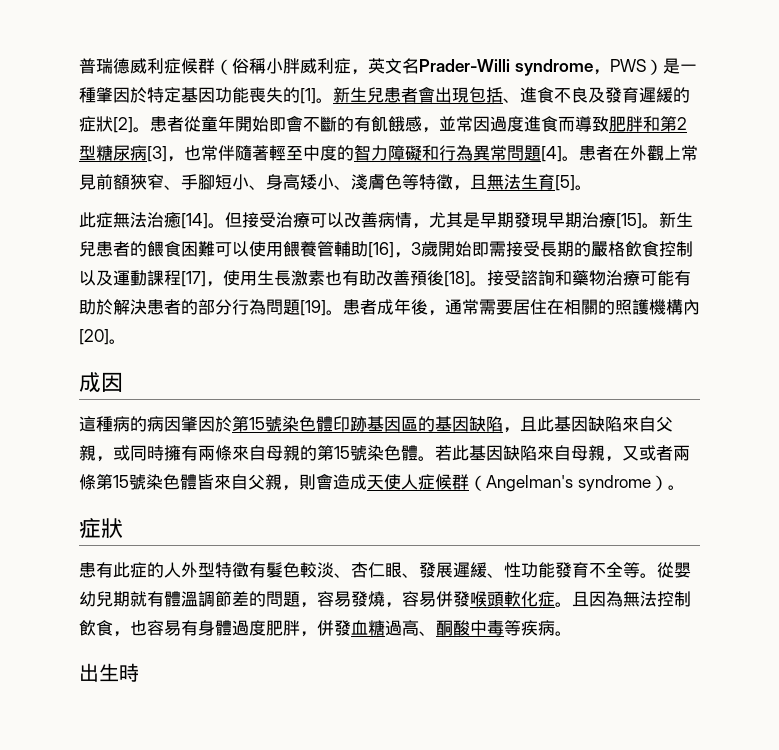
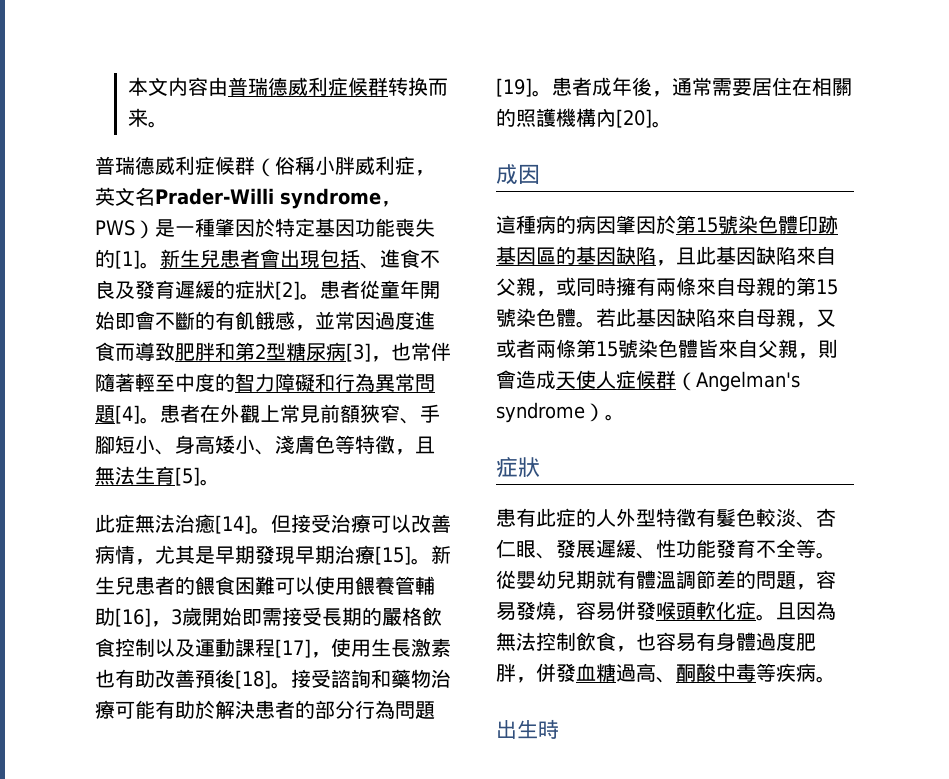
+ 本文内容由普瑞德威利症候群转换而来。

